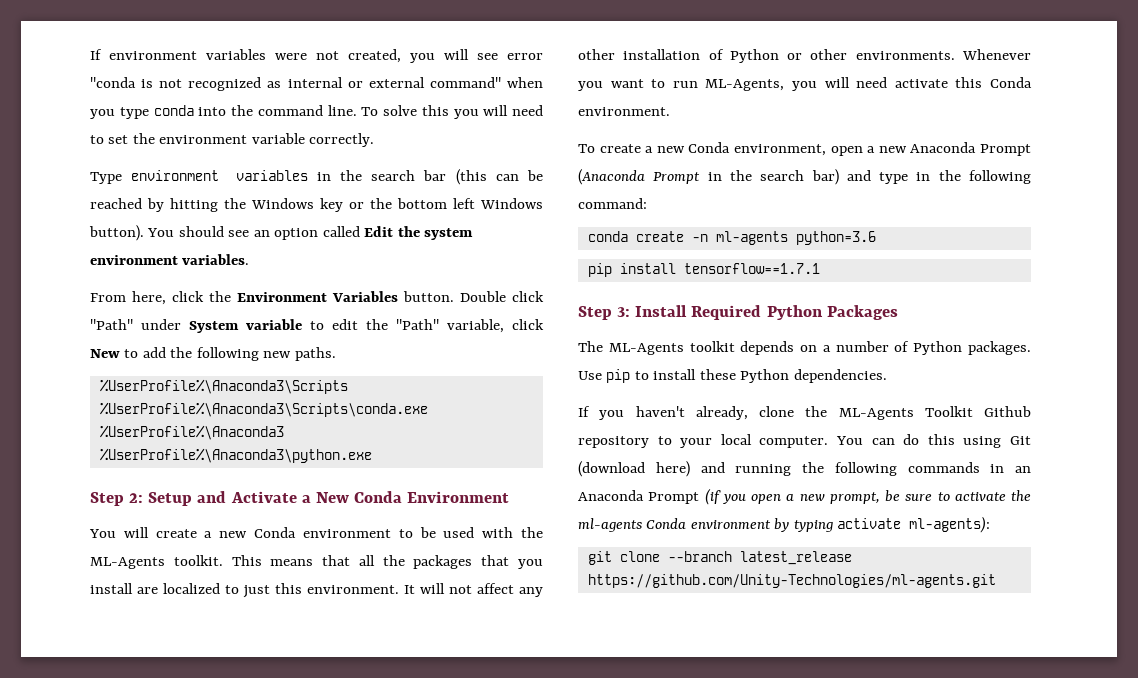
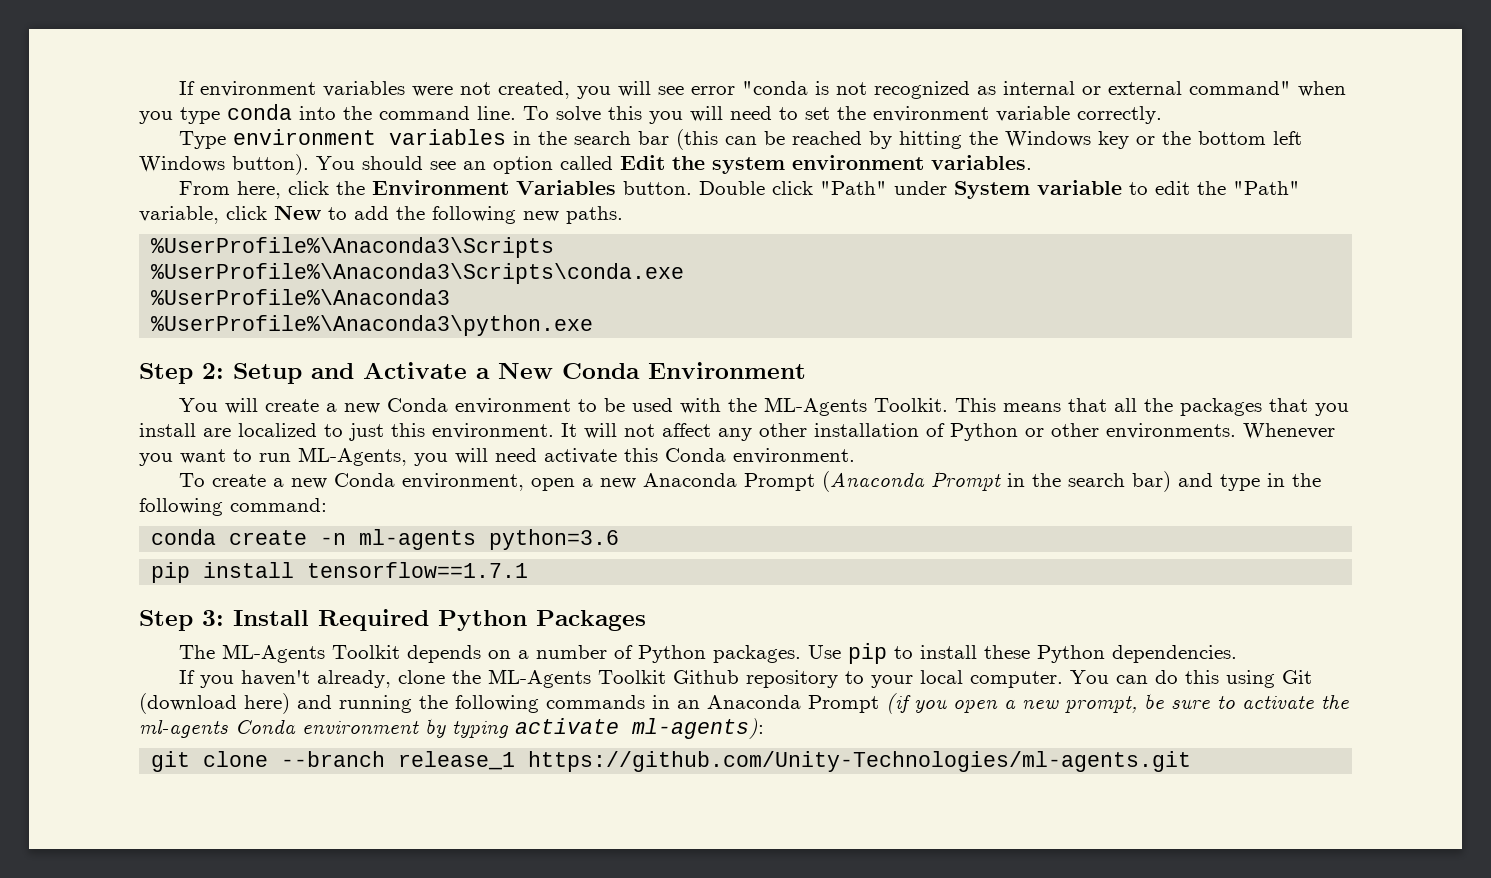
- You will create a new Conda environment to be used with the ML-Agents toolkit.
+ You will create a new Conda environment to be used with the ML-Agents Toolkit.
- The ML-Agents toolkit depends on a number of Python packages.
+ The ML-Agents Toolkit depends on a number of Python packages.
- git clone --branch latest_release https://github.com/Unity-Technologies/ml-agents.git
+ git clone --branch release_1 https://github.com/Unity-Technologies/ml-agents.git

